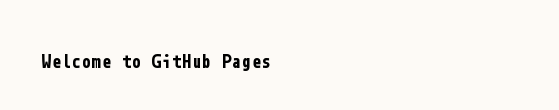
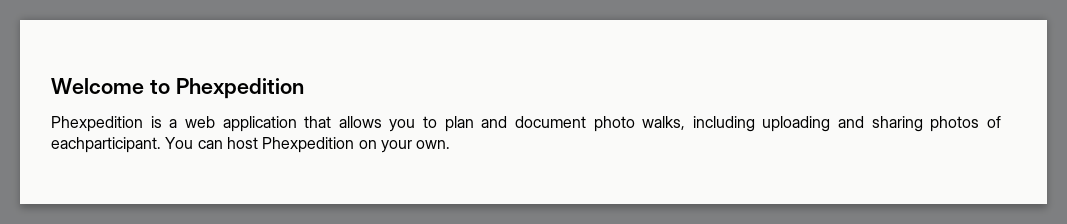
- Welcome to GitHub Pages
+ Welcome to Phexpedition
+ Phexpedition is a web application that allows you to plan and document photo walks, including uploading and sharing photos of eachparticipant. You can host Phexpedition on your own.

